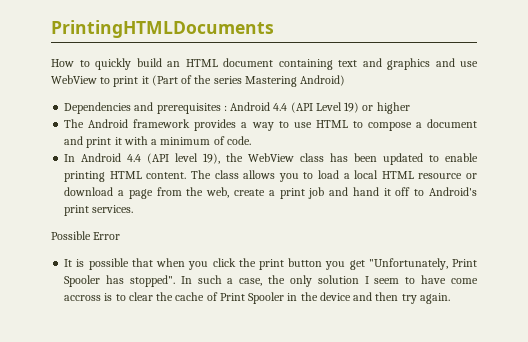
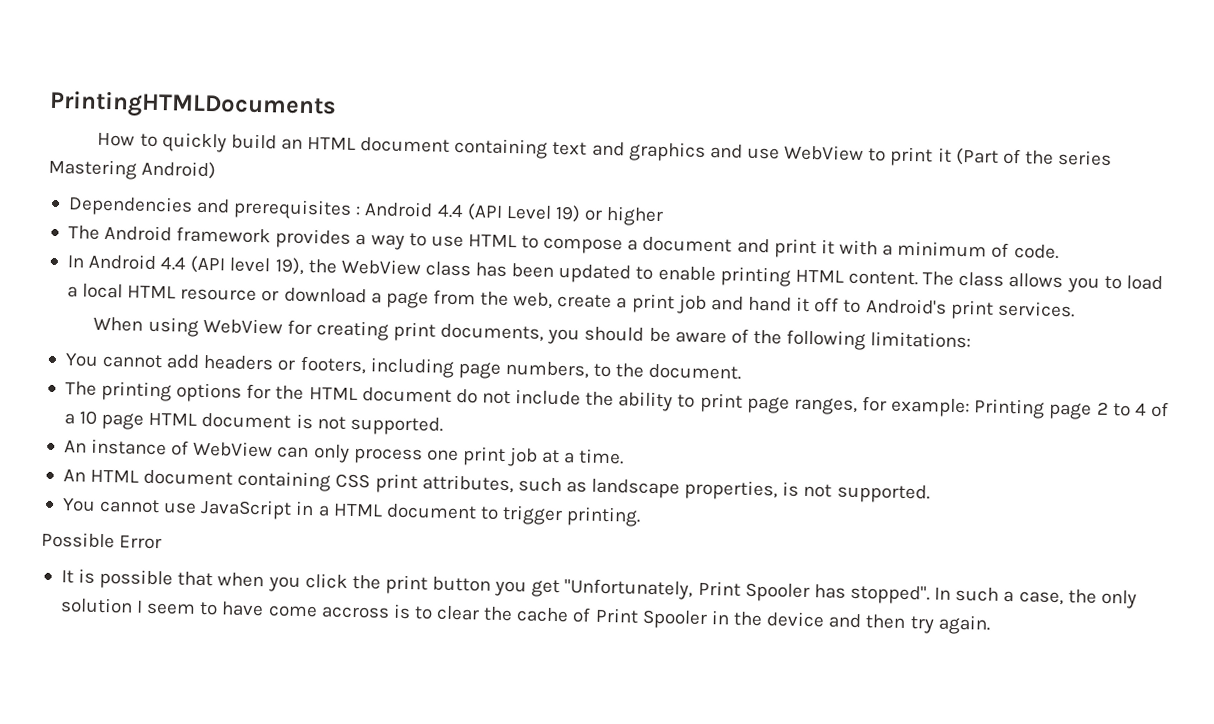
+ When using WebView for creating print documents, you should be aware of the following limitations:
+ You cannot add headers or footers, including page numbers, to the document.
+ The printing options for the HTML document do not include the ability to print page ranges, for example: Printing page 2 to 4 of a 10 page HTML document is not supported.
+ An instance of WebView can only process one print job at a time.
+ An HTML document containing CSS print attributes, such as landscape properties, is not supported.
+ You cannot use JavaScript in a HTML document to trigger printing.

